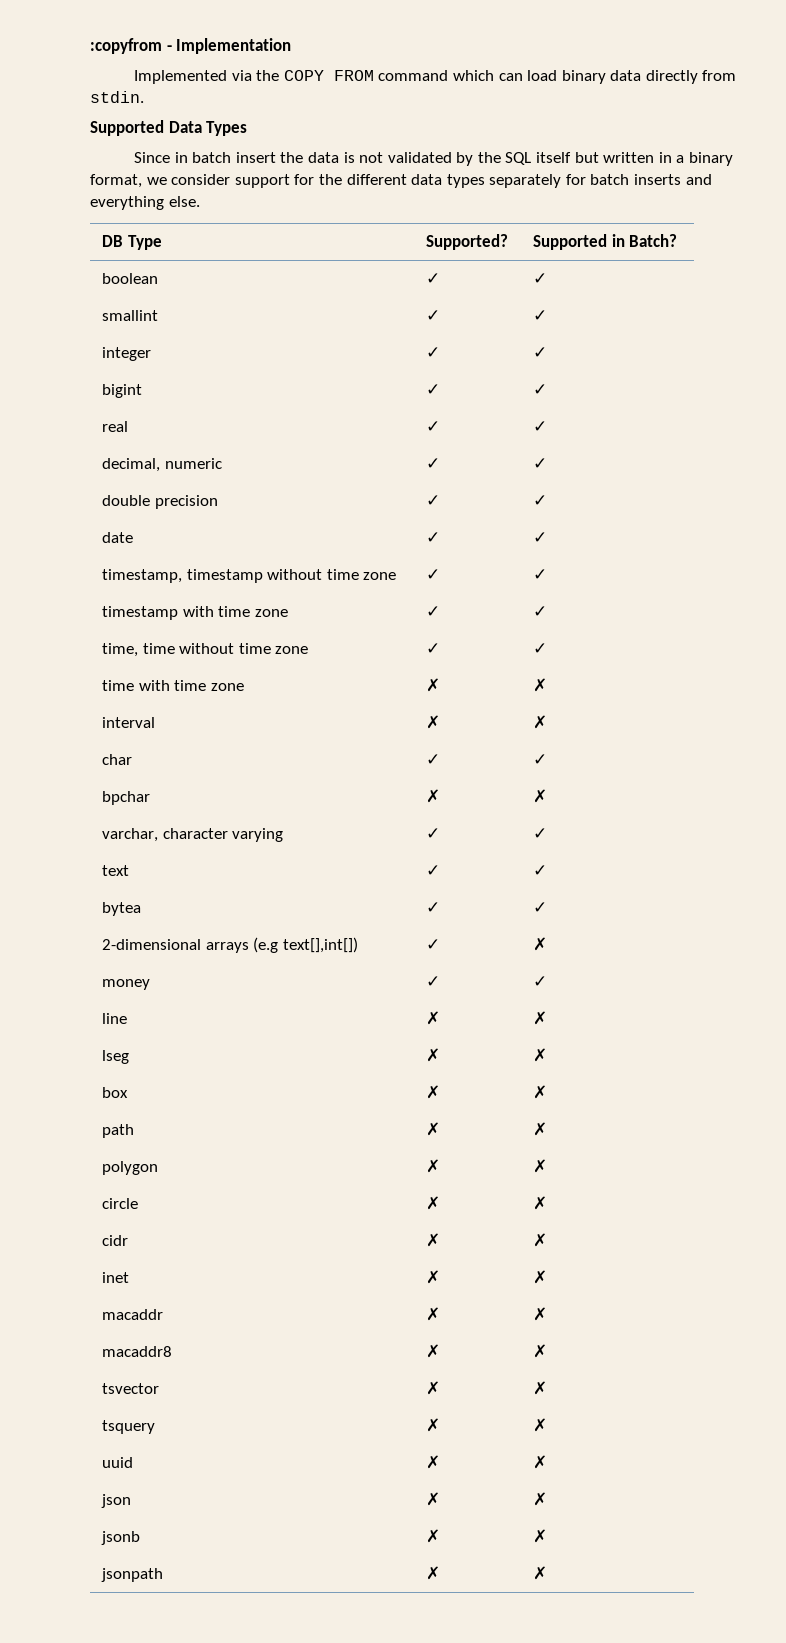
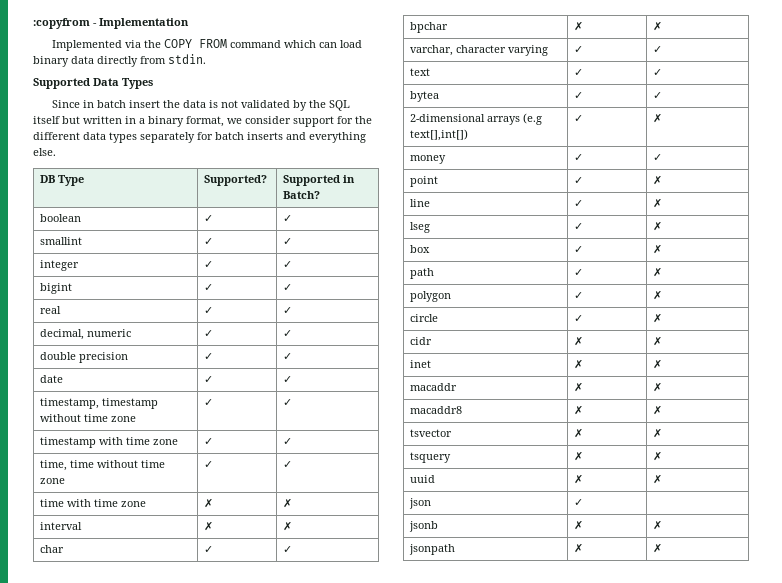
+ point | ✓ | ✗
- line | ✗ | ✗
+ line | ✓ | ✗
- lseg | ✗ | ✗
+ lseg | ✓ | ✗
- box | ✗ | ✗
+ box | ✓ | ✗
- path | ✗ | ✗
+ path | ✓ | ✗
- polygon | ✗ | ✗
+ polygon | ✓ | ✗
- circle | ✗ | ✗
+ circle | ✓ | ✗
- json | ✗ | ✗
+ json | ✓ |

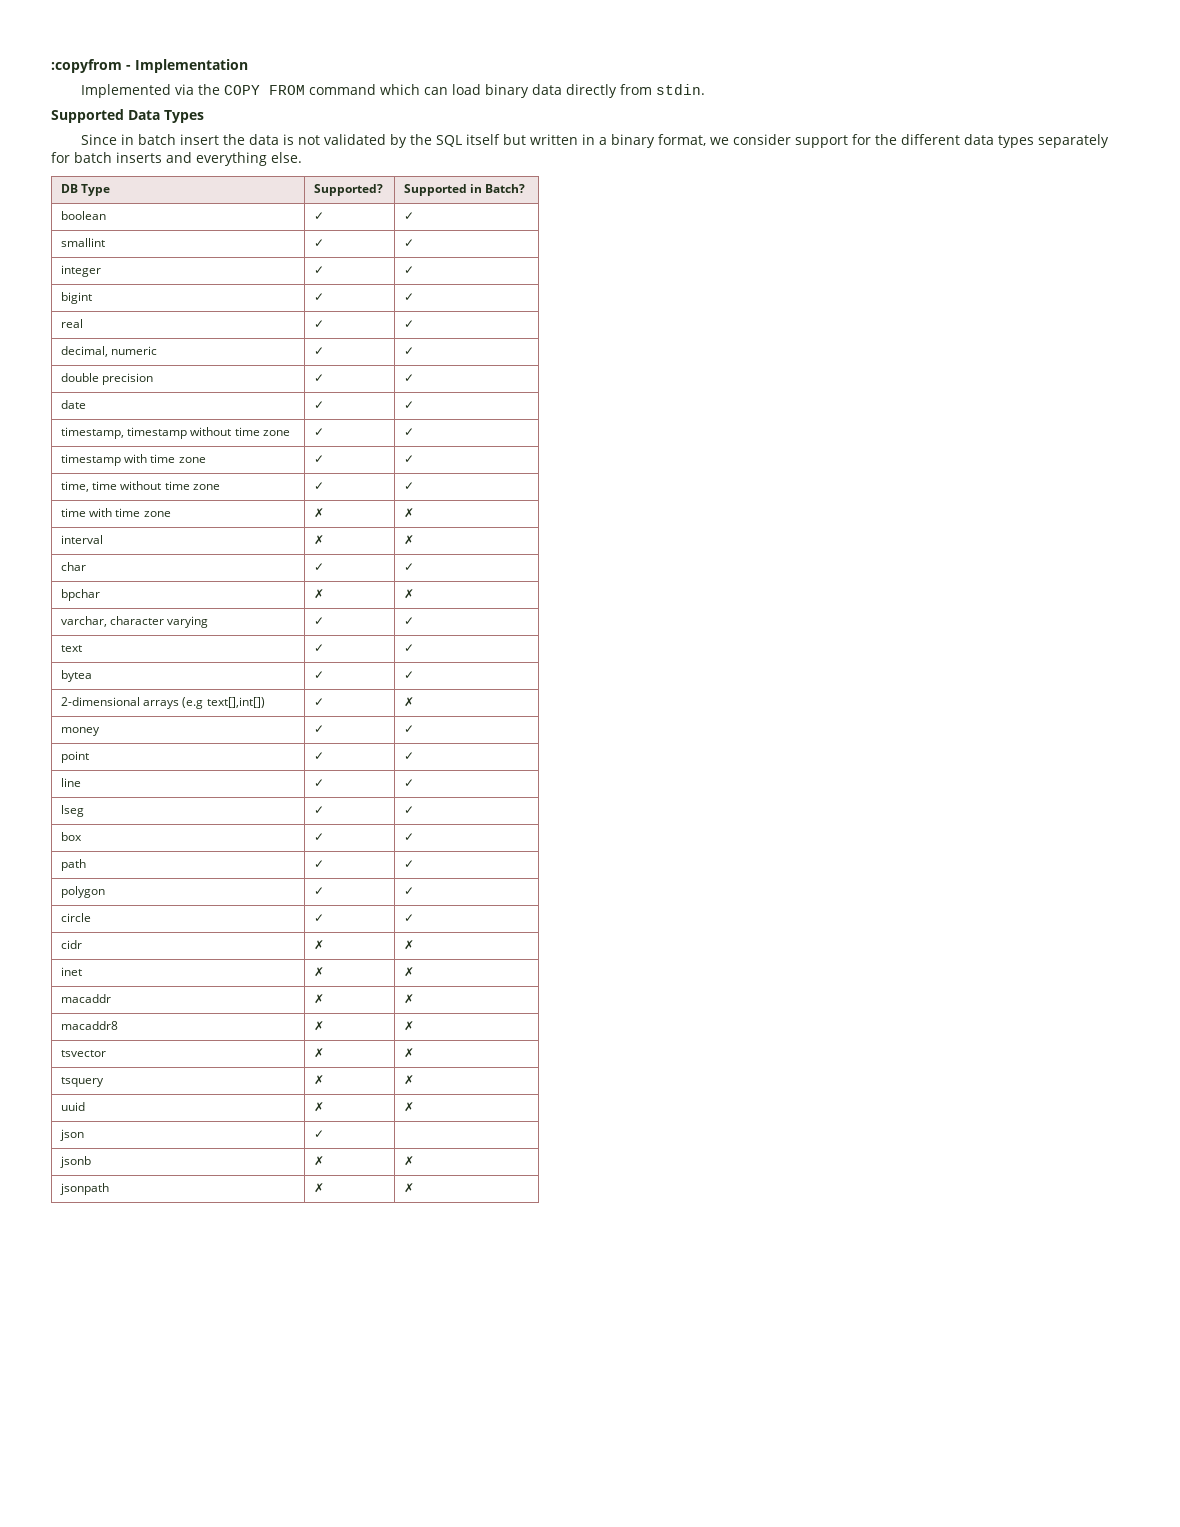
- point | ✓ | ✗
+ point | ✓ | ✓
- line | ✓ | ✗
+ line | ✓ | ✓
- lseg | ✓ | ✗
+ lseg | ✓ | ✓
- box | ✓ | ✗
+ box | ✓ | ✓
- path | ✓ | ✗
+ path | ✓ | ✓
- polygon | ✓ | ✗
+ polygon | ✓ | ✓
- circle | ✓ | ✗
+ circle | ✓ | ✓

